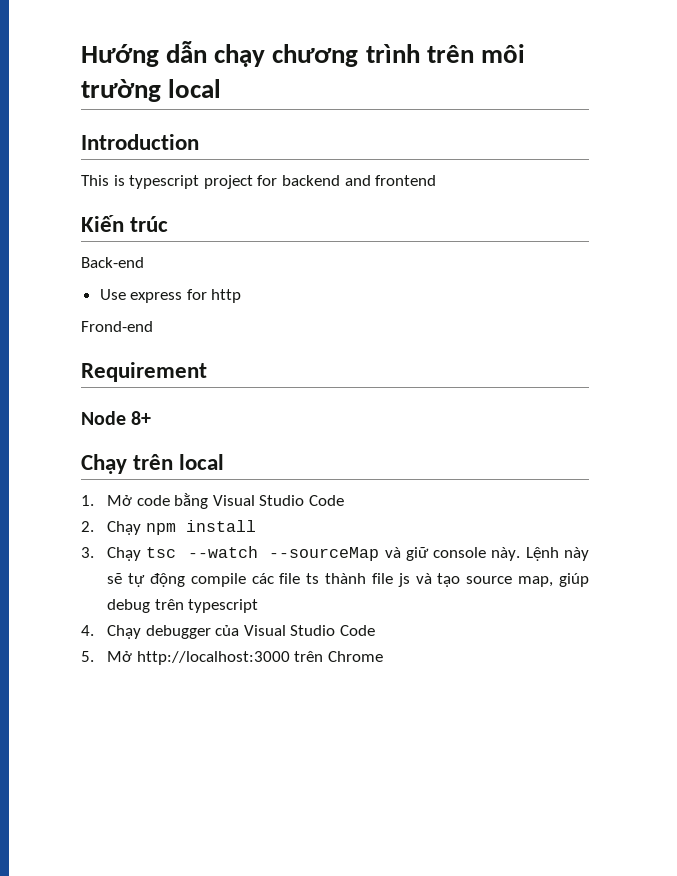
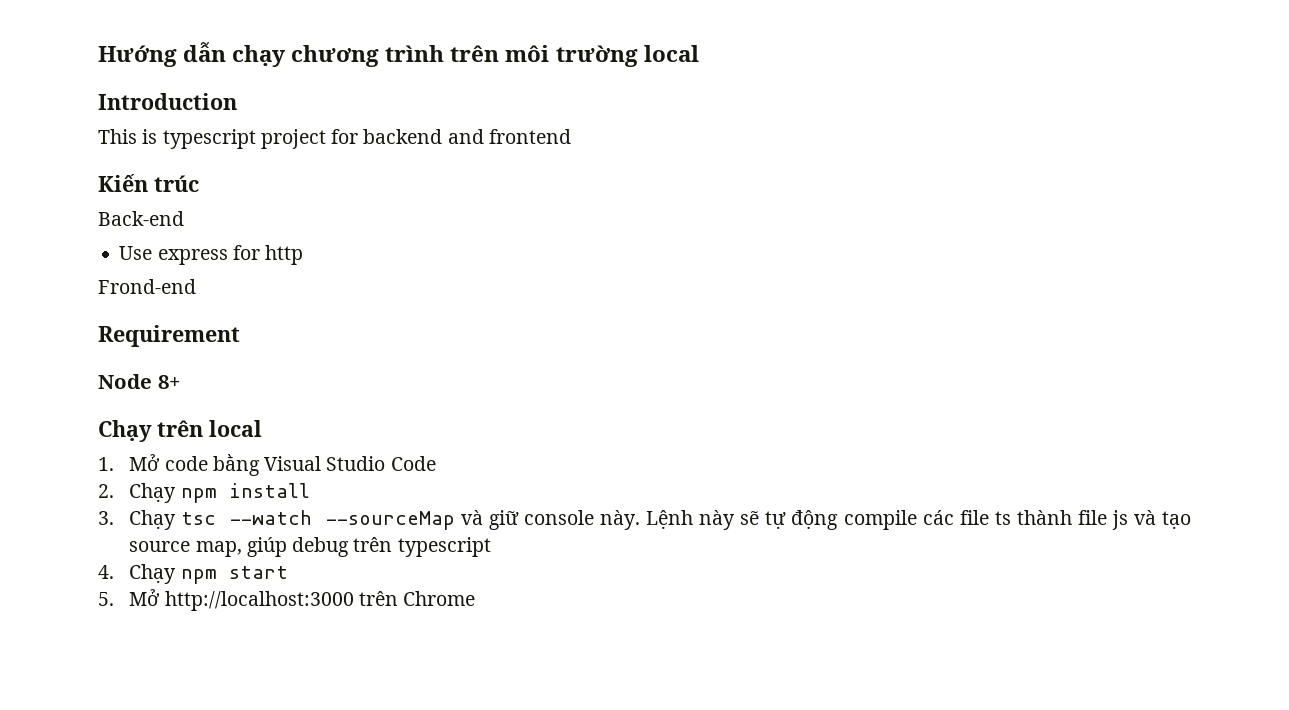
- 4. Chạy debugger của Visual Studio Code
+ 4. Chạy npm start

